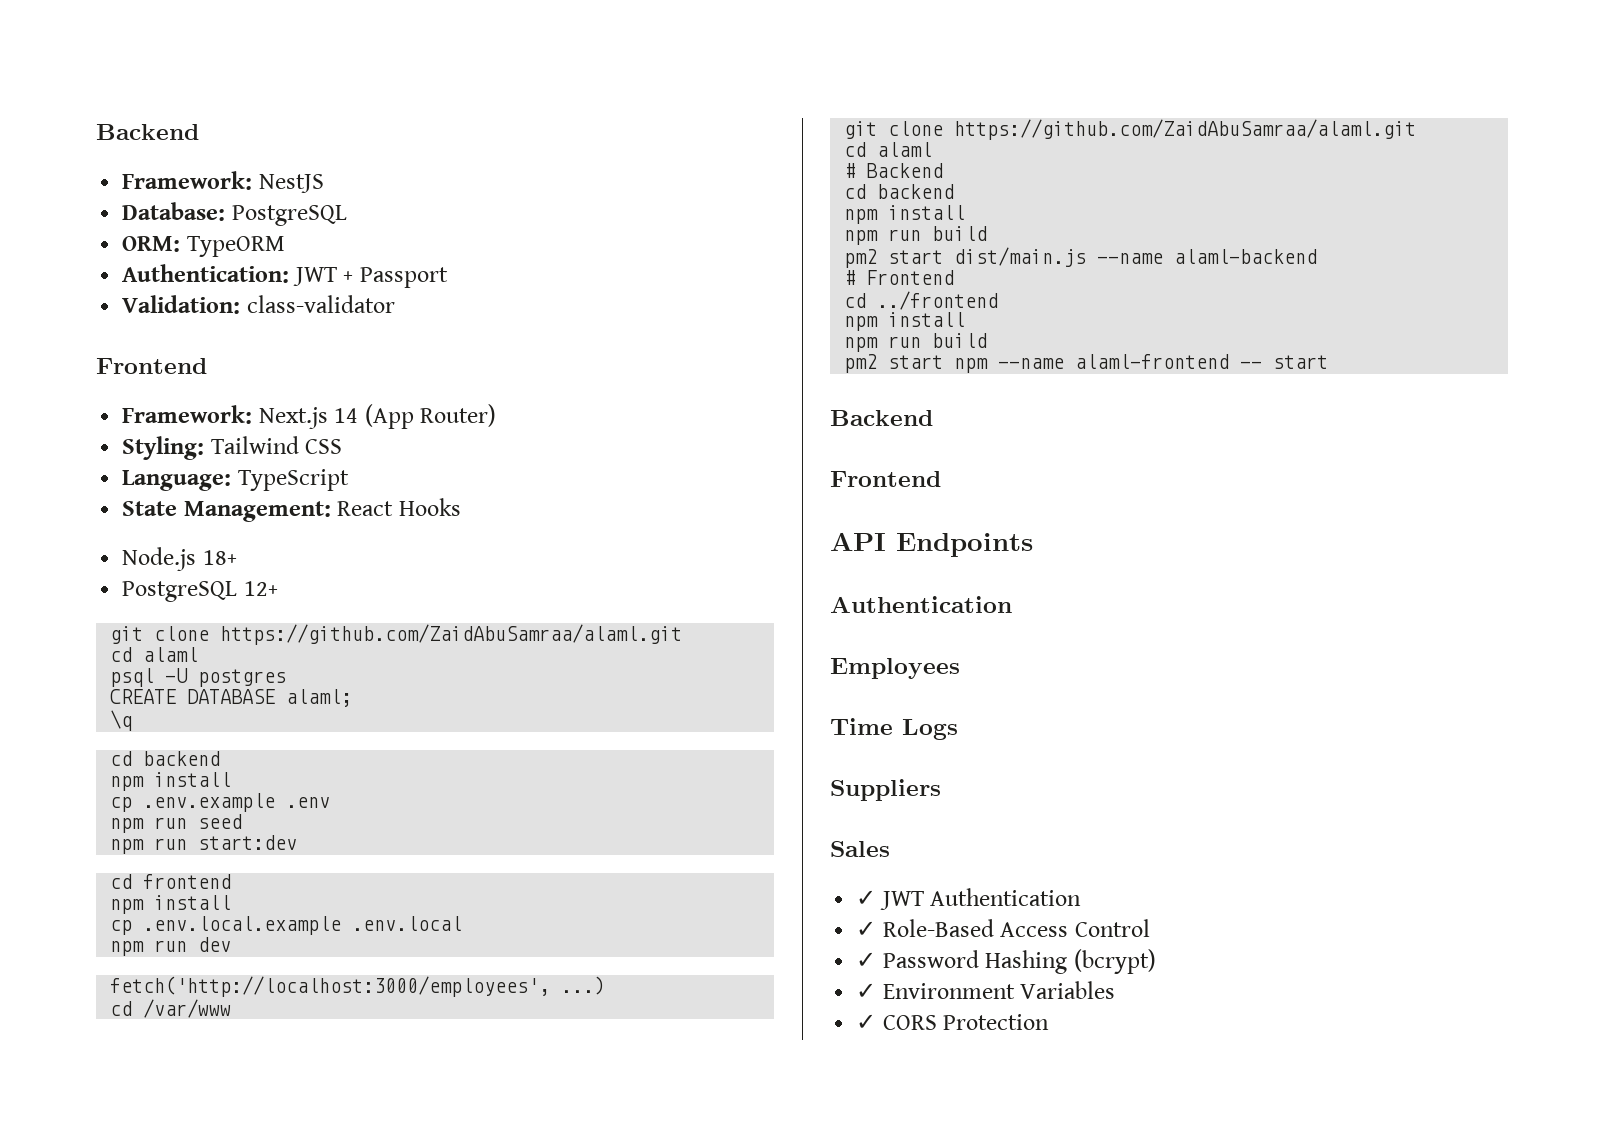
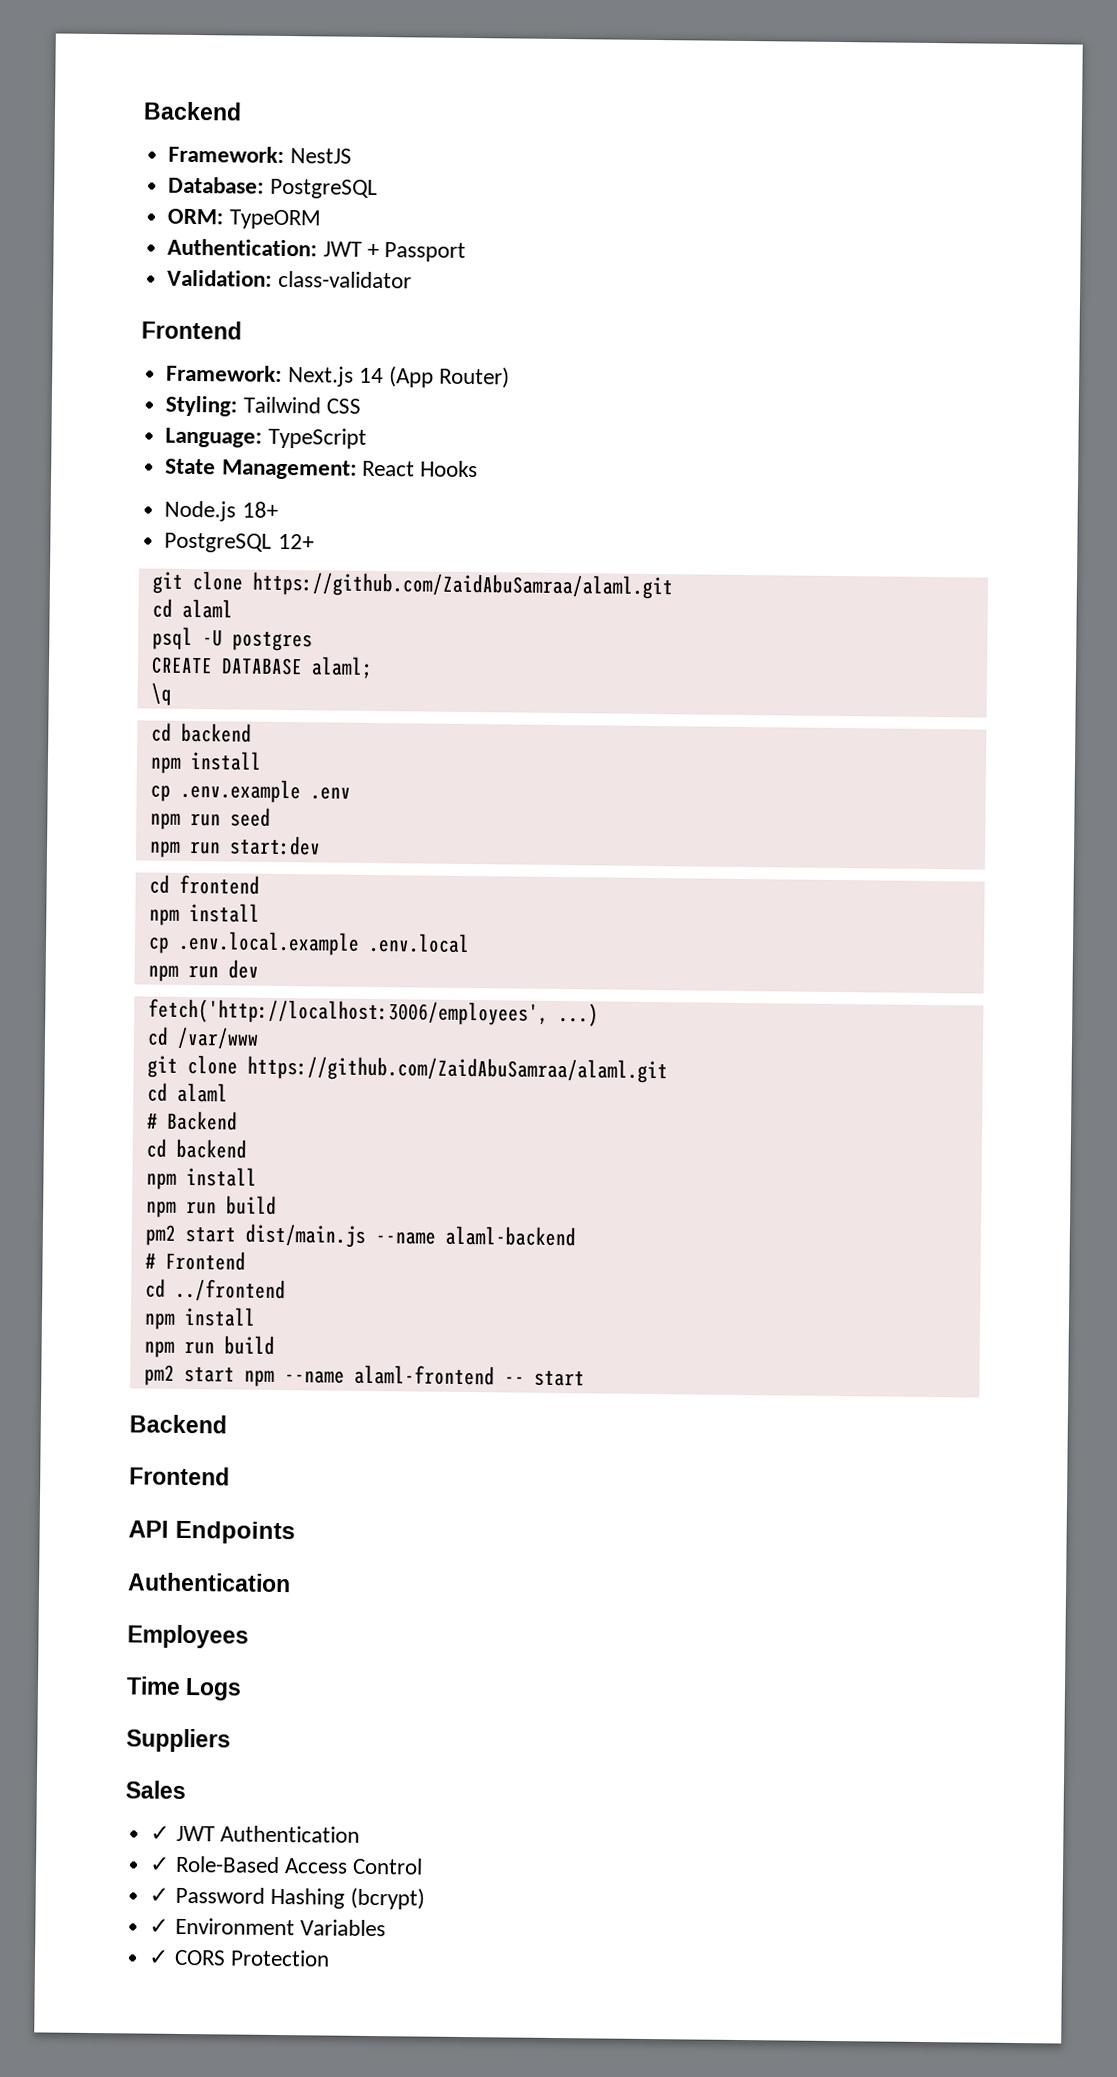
- fetch('http://localhost:3000/employees', ...)
+ fetch('http://localhost:3006/employees', ...)

